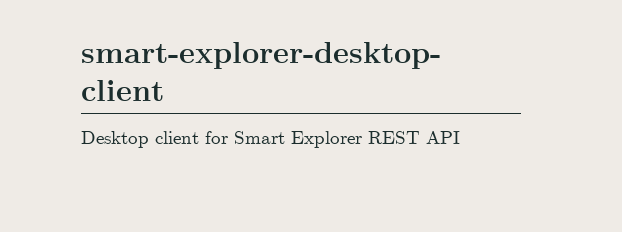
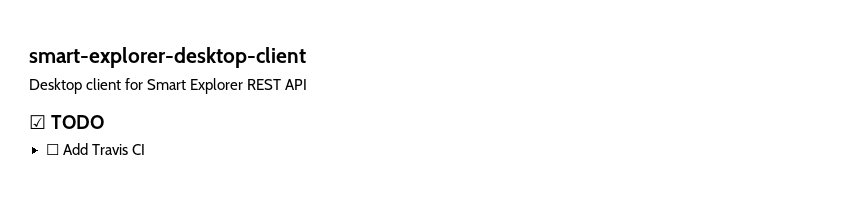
+ ☑ TODO
+ ☐ Add Travis CI

